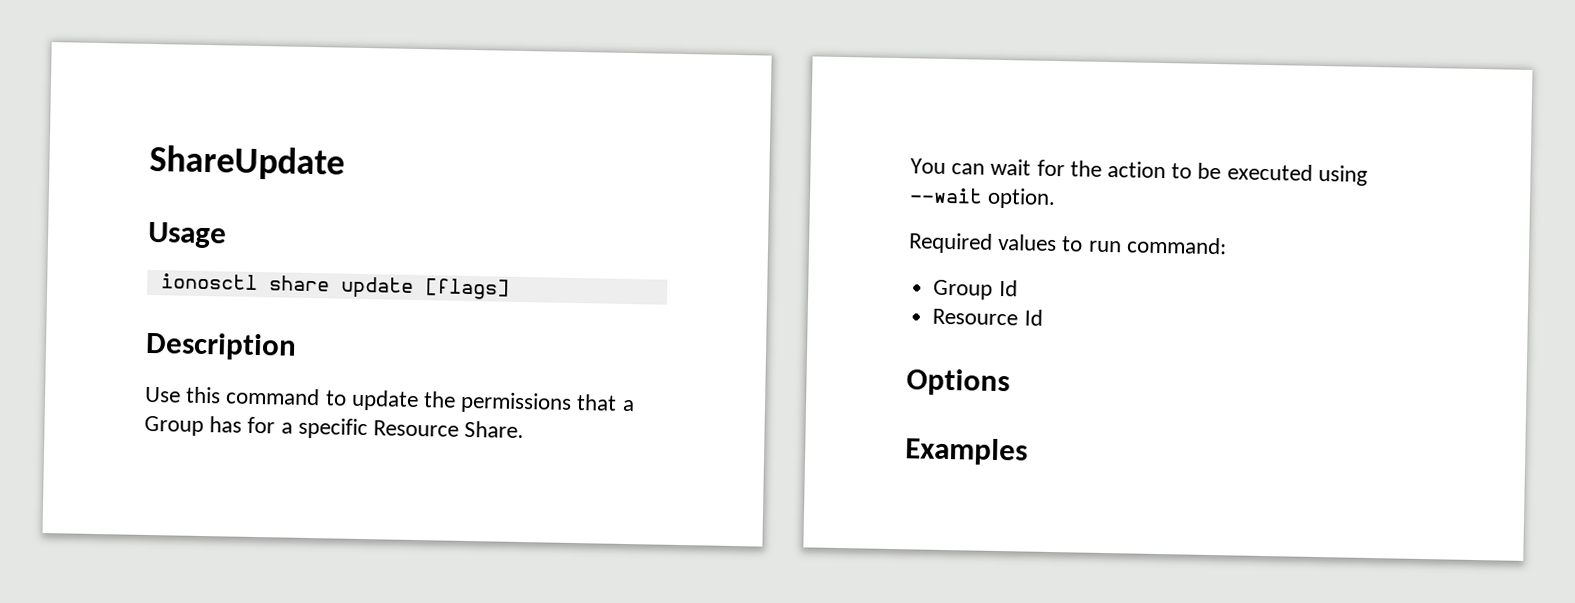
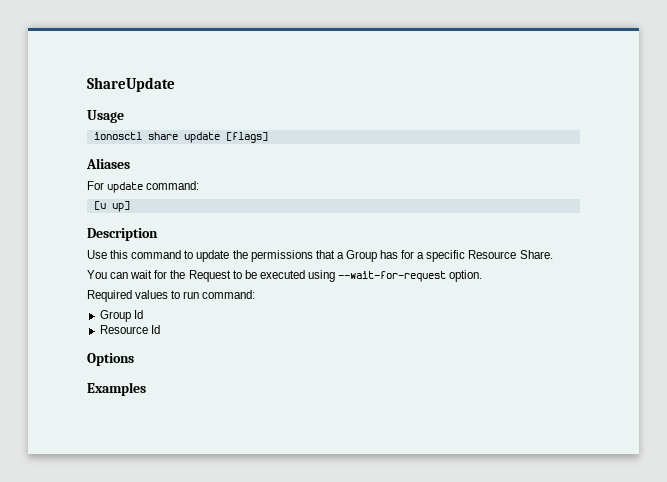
+ Aliases
+ For update command:
+ [u up]
- You can wait for the action to be executed using --wait option.
+ You can wait for the Request to be executed using --wait-for-request option.

